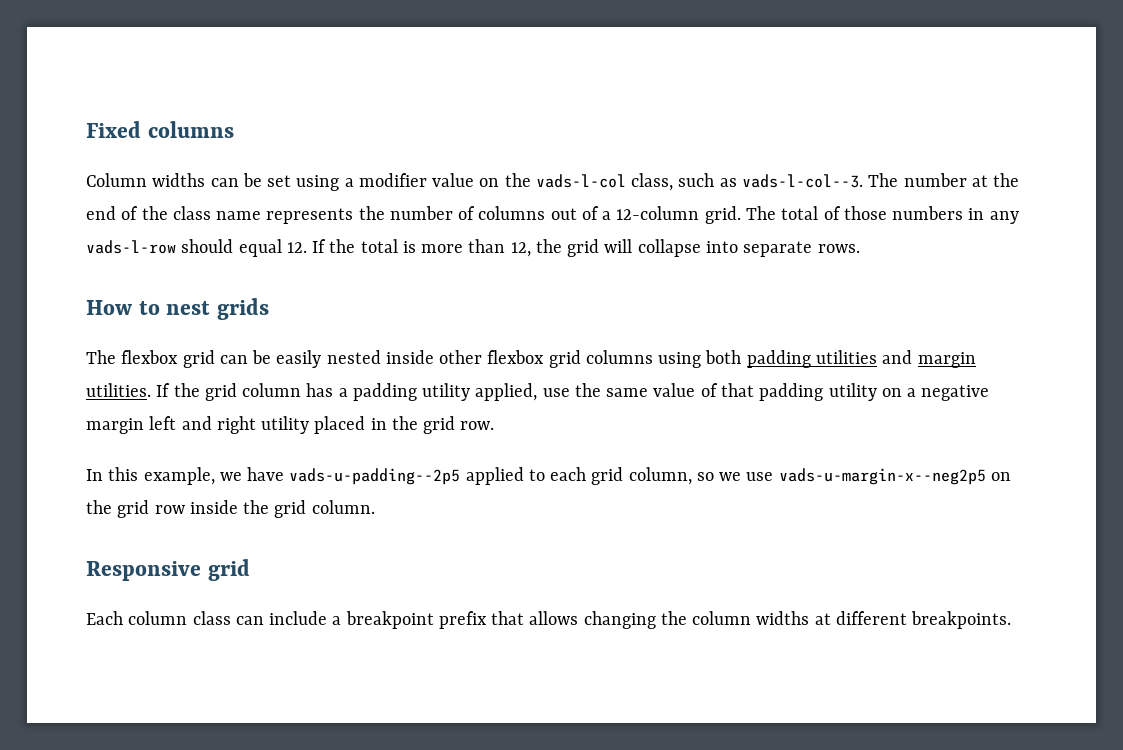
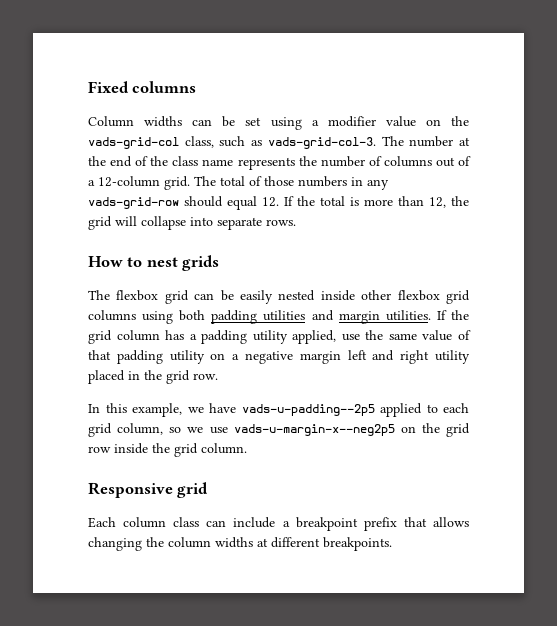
- Column widths can be set using a modifier value on the vads-l-col class, such as vads-l-col--3.
+ Column widths can be set using a modifier value on the vads-grid-col class, such as vads-grid-col-3.
- The total of those numbers in any vads-l-row should equal 12. If the total is more than 12, the grid will collapse into separate rows.
+ The total of those numbers in any vads-grid-row should equal 12. If the total is more than 12, the grid will collapse into separate rows.

